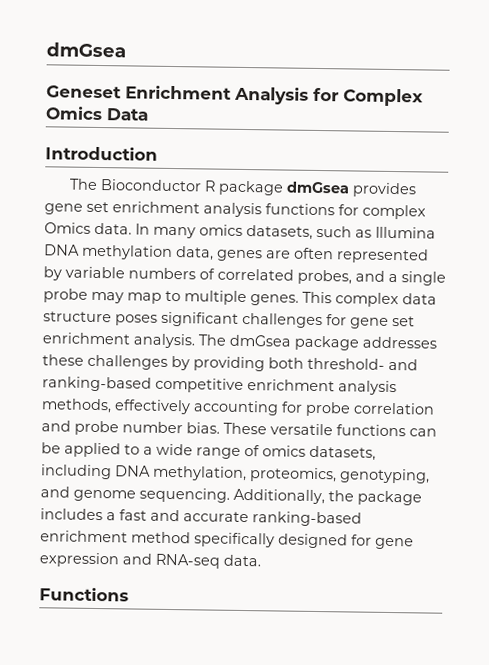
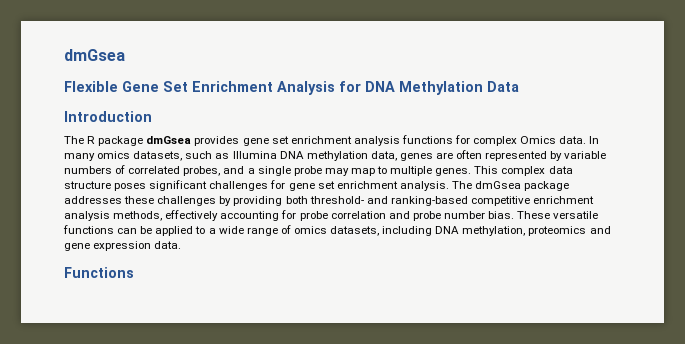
- Geneset Enrichment Analysis for Complex Omics Data
+ Flexible Gene Set Enrichment Analysis for DNA Methylation Data
- The Bioconductor R package dmGsea provides gene set enrichment analysis functions for complex Omics data.
+ The R package dmGsea provides gene set enrichment analysis functions for complex Omics data.
- These versatile functions can be applied to a wide range of omics datasets, including DNA methylation, proteomics, genotyping, and genome sequencing. Additionally, the package includes a fast and accurate ranking-based enrichment method specifically designed for gene expression and RNA-seq data.
+ These versatile functions can be applied to a wide range of omics datasets, including DNA methylation, proteomics and gene expression data.

